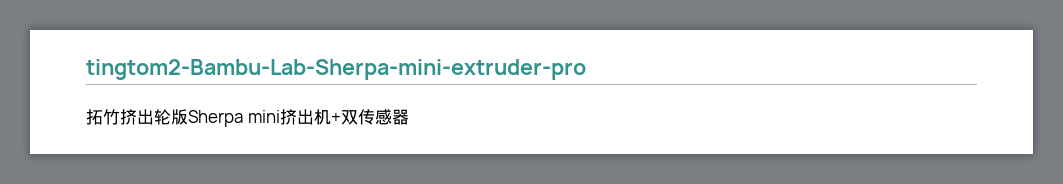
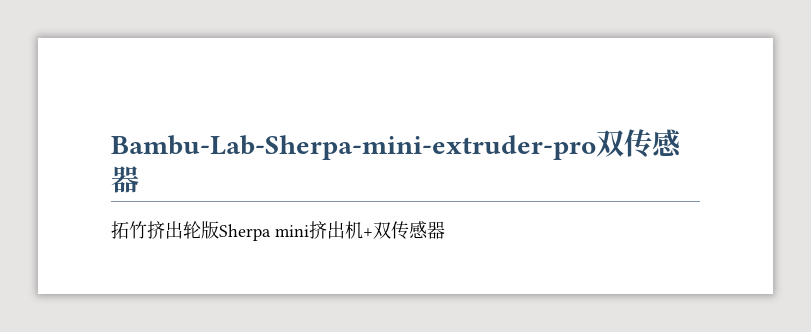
- tingtom2-Bambu-Lab-Sherpa-mini-extruder-pro
+ Bambu-Lab-Sherpa-mini-extruder-pro双传感器

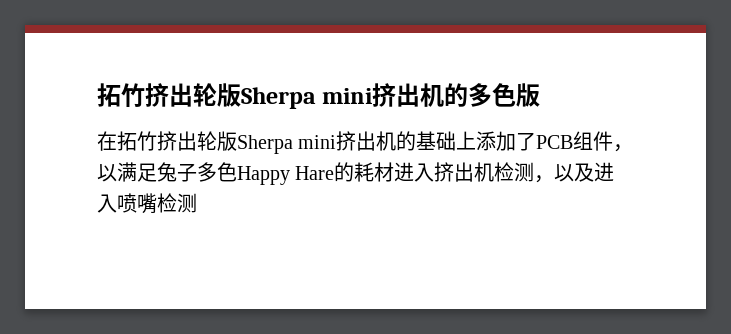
- Bambu-Lab-Sherpa-mini-extruder-pro双传感器
- 拓竹挤出轮版Sherpa mini挤出机+双传感器
+ 拓竹挤出轮版Sherpa mini挤出机的多色版
+ 在拓竹挤出轮版Sherpa mini挤出机的基础上添加了PCB组件，以满足兔子多色Happy Hare的耗材进入挤出机检测，以及进入喷嘴检测

